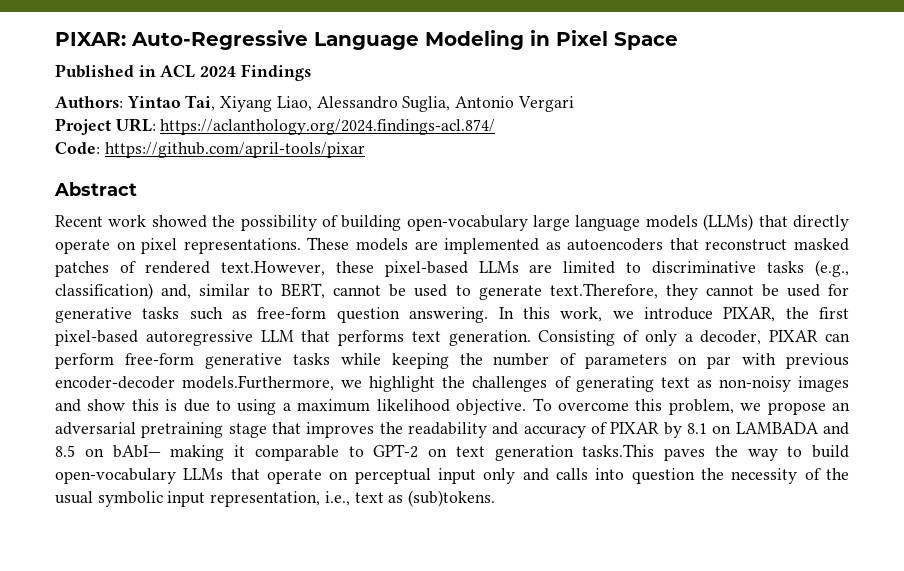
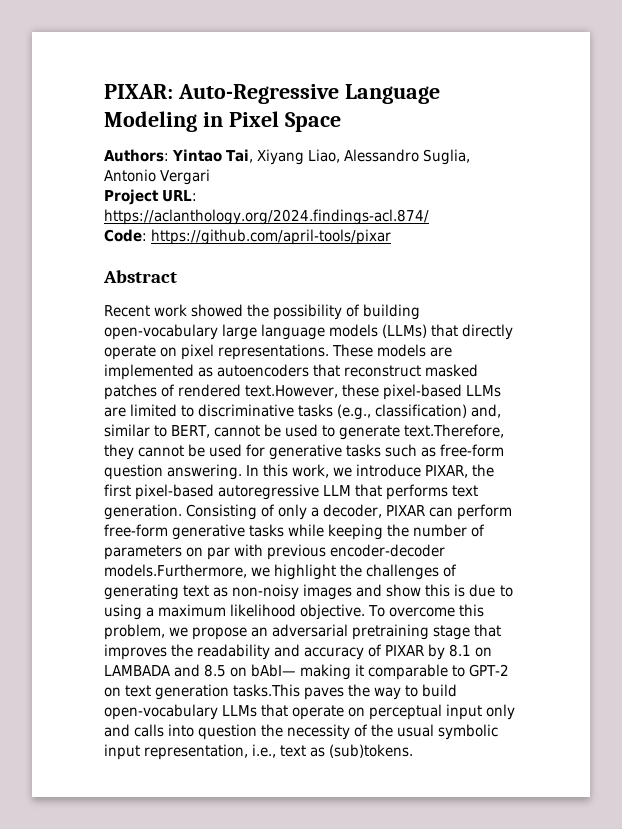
- Published in ACL 2024 Findings

